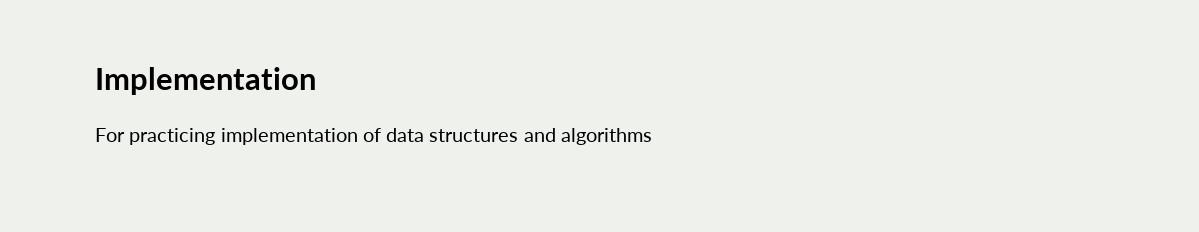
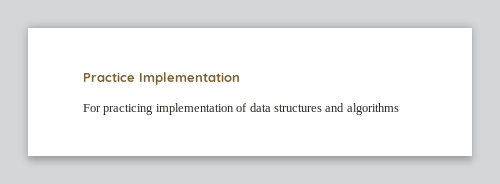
- Implementation
+ Practice Implementation

